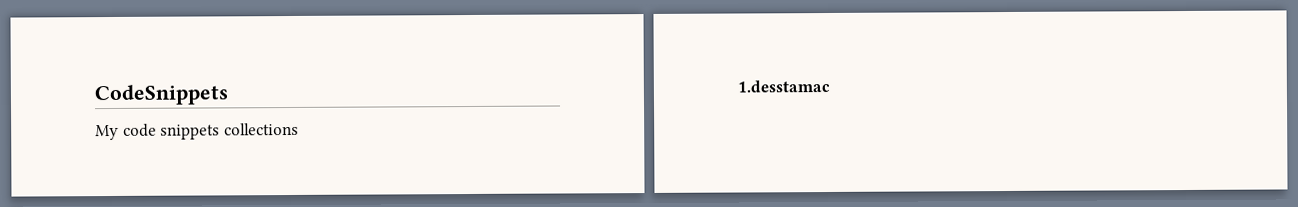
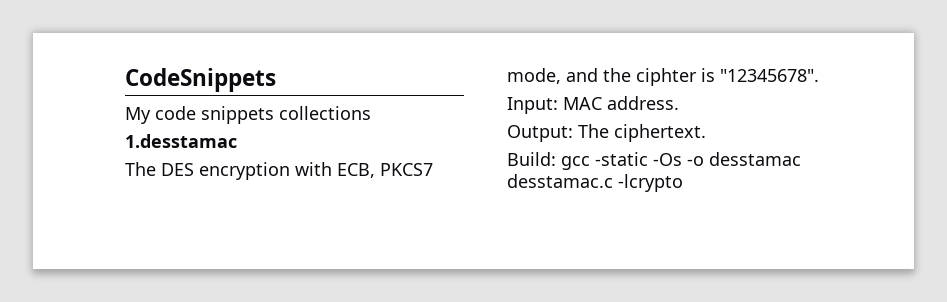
+ The DES encryption with ECB, PKCS7 mode, and the ciphter is "12345678".
+ Input: MAC address.
+ Output: The ciphertext.
+ Build: gcc -static -Os -o desstamac desstamac.c -lcrypto

